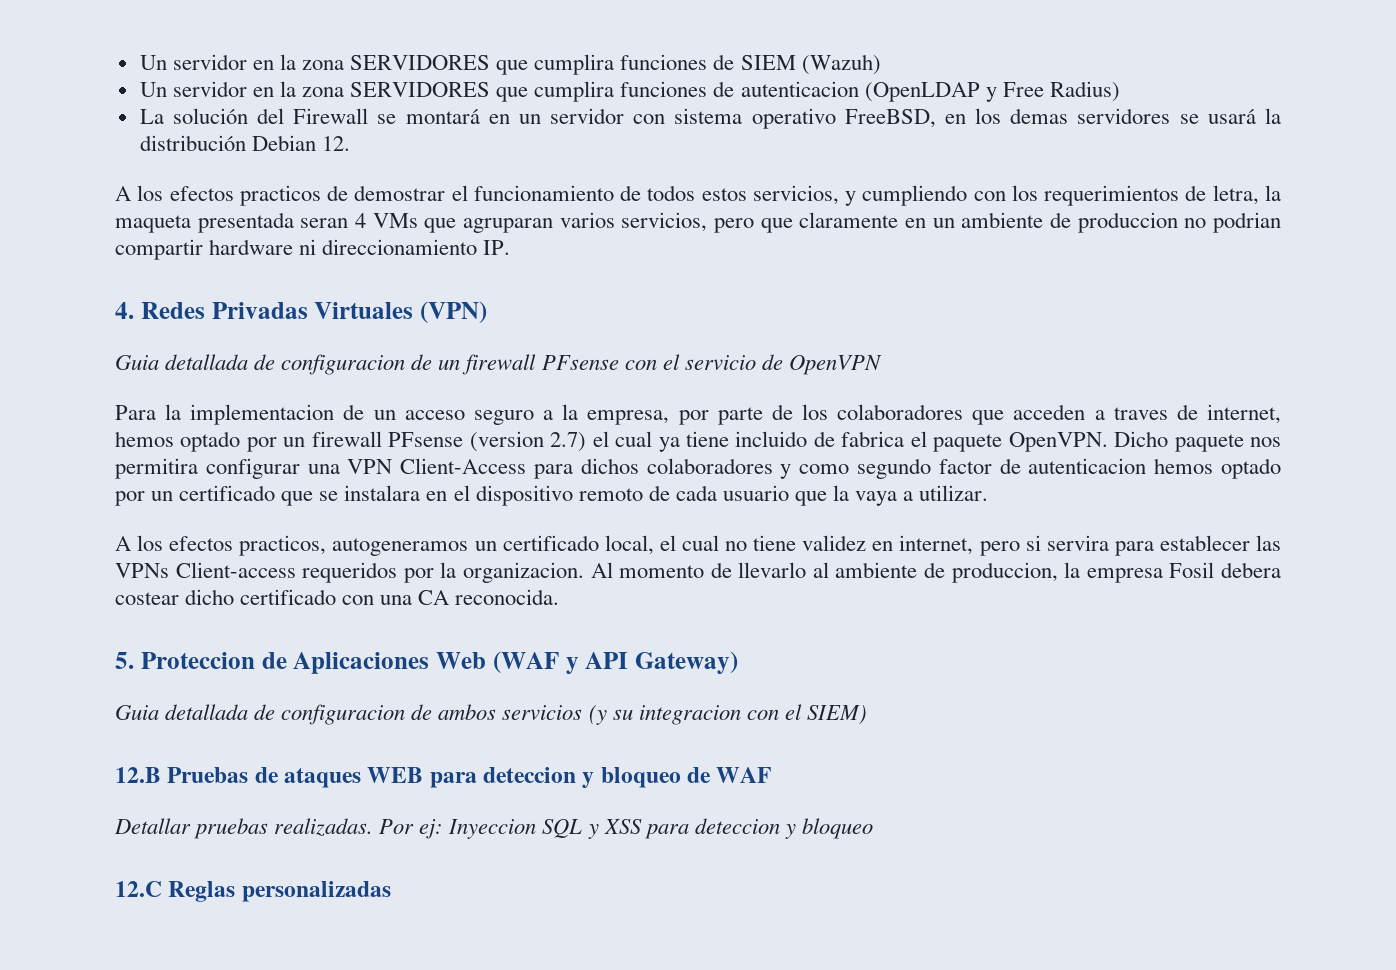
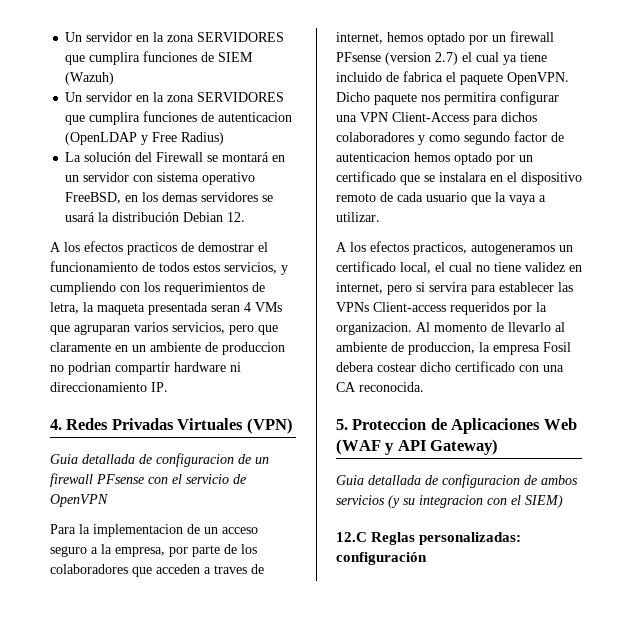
- 12.B Pruebas de ataques WEB para deteccion y bloqueo de WAF
- Detallar pruebas realizadas. Por ej: Inyeccion SQL y XSS para deteccion y bloqueo
- 12.C Reglas personalizadas
+ 12.C Reglas personalizadas: configuración

